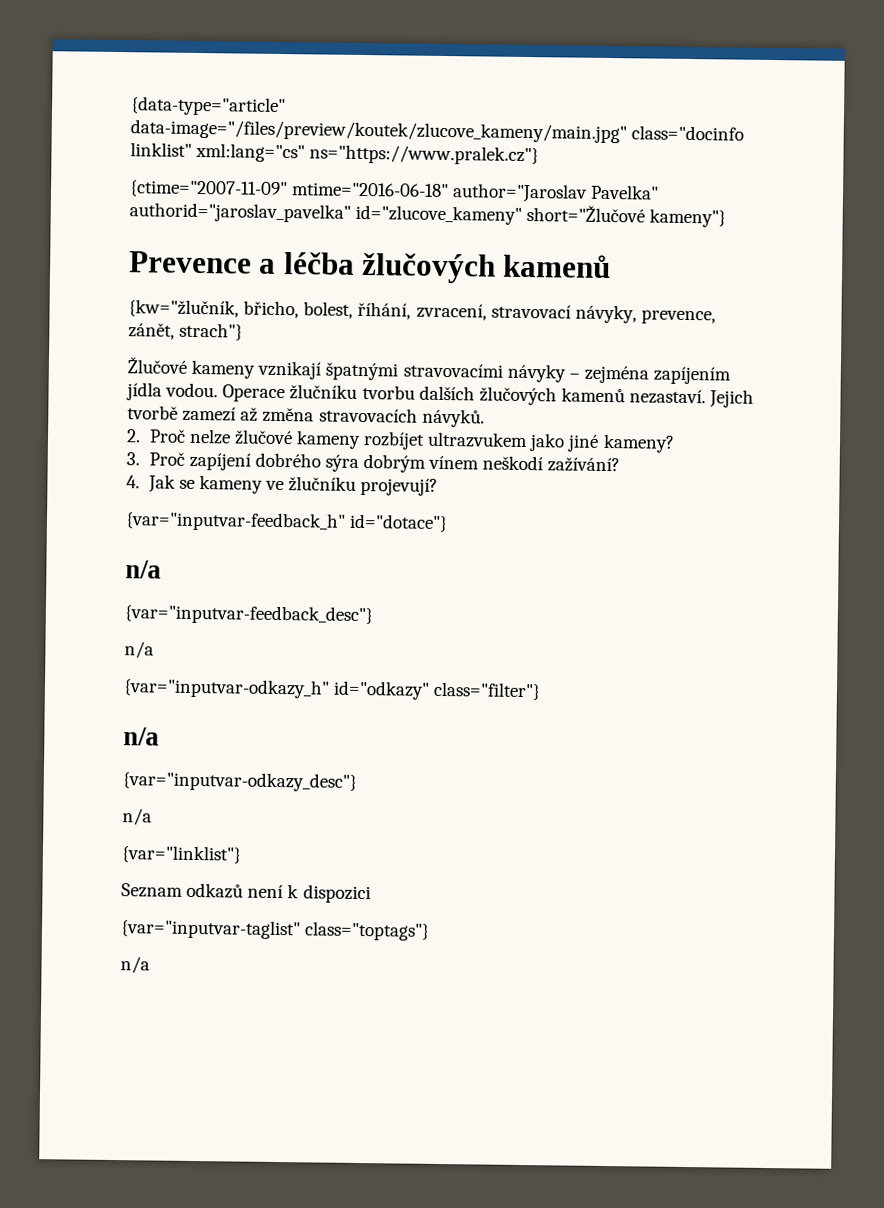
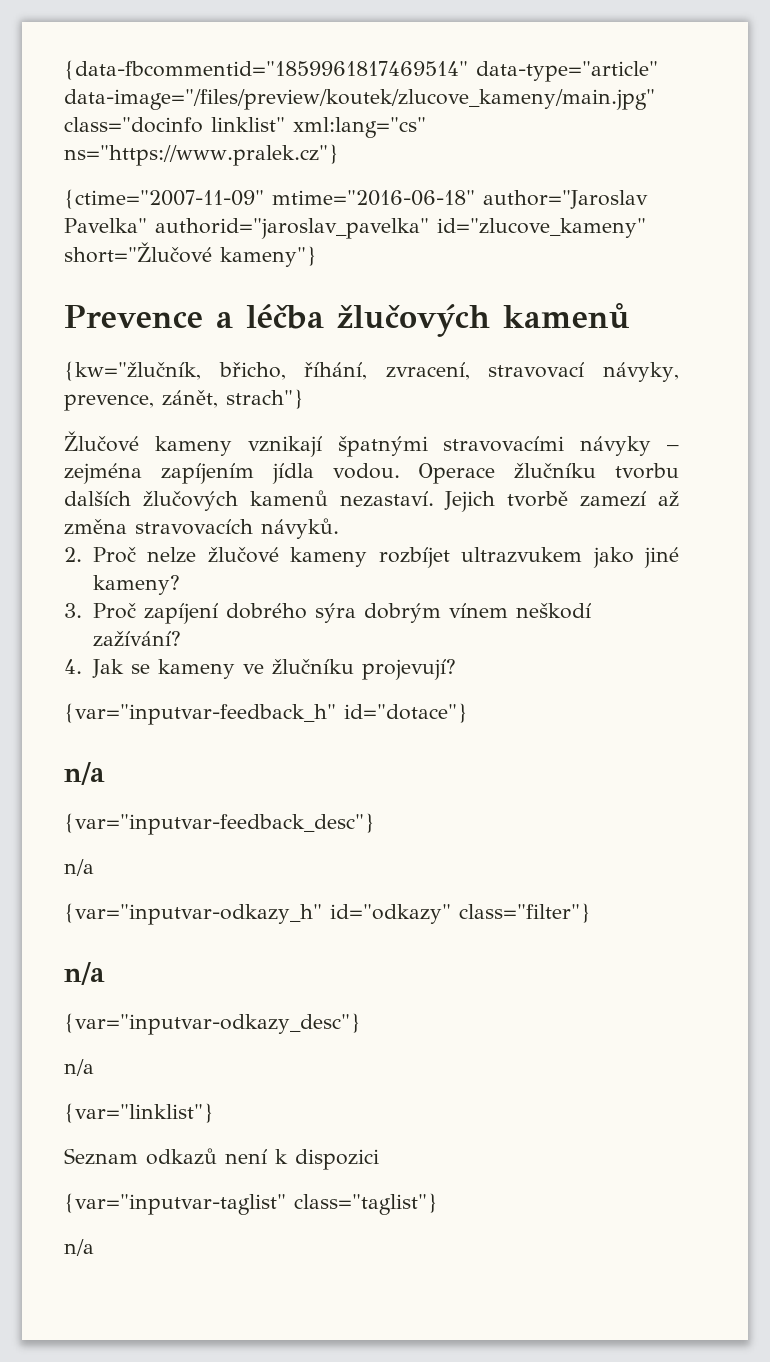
- {data-type="article" data-image="/files/preview/koutek/zlucove_kameny/main.jpg" class="docinfo linklist" xml:lang="cs" ns="https://www.pralek.cz"}
+ {data-fbcommentid="1859961817469514" data-type="article" data-image="/files/preview/koutek/zlucove_kameny/main.jpg" class="docinfo linklist" xml:lang="cs" ns="https://www.pralek.cz"}
- {kw="žlučník, břicho, bolest, říhání, zvracení, stravovací návyky, prevence, zánět, strach"}
+ {kw="žlučník, břicho, říhání, zvracení, stravovací návyky, prevence, zánět, strach"}
- {var="inputvar-taglist" class="toptags"}
+ {var="inputvar-taglist" class="taglist"}

